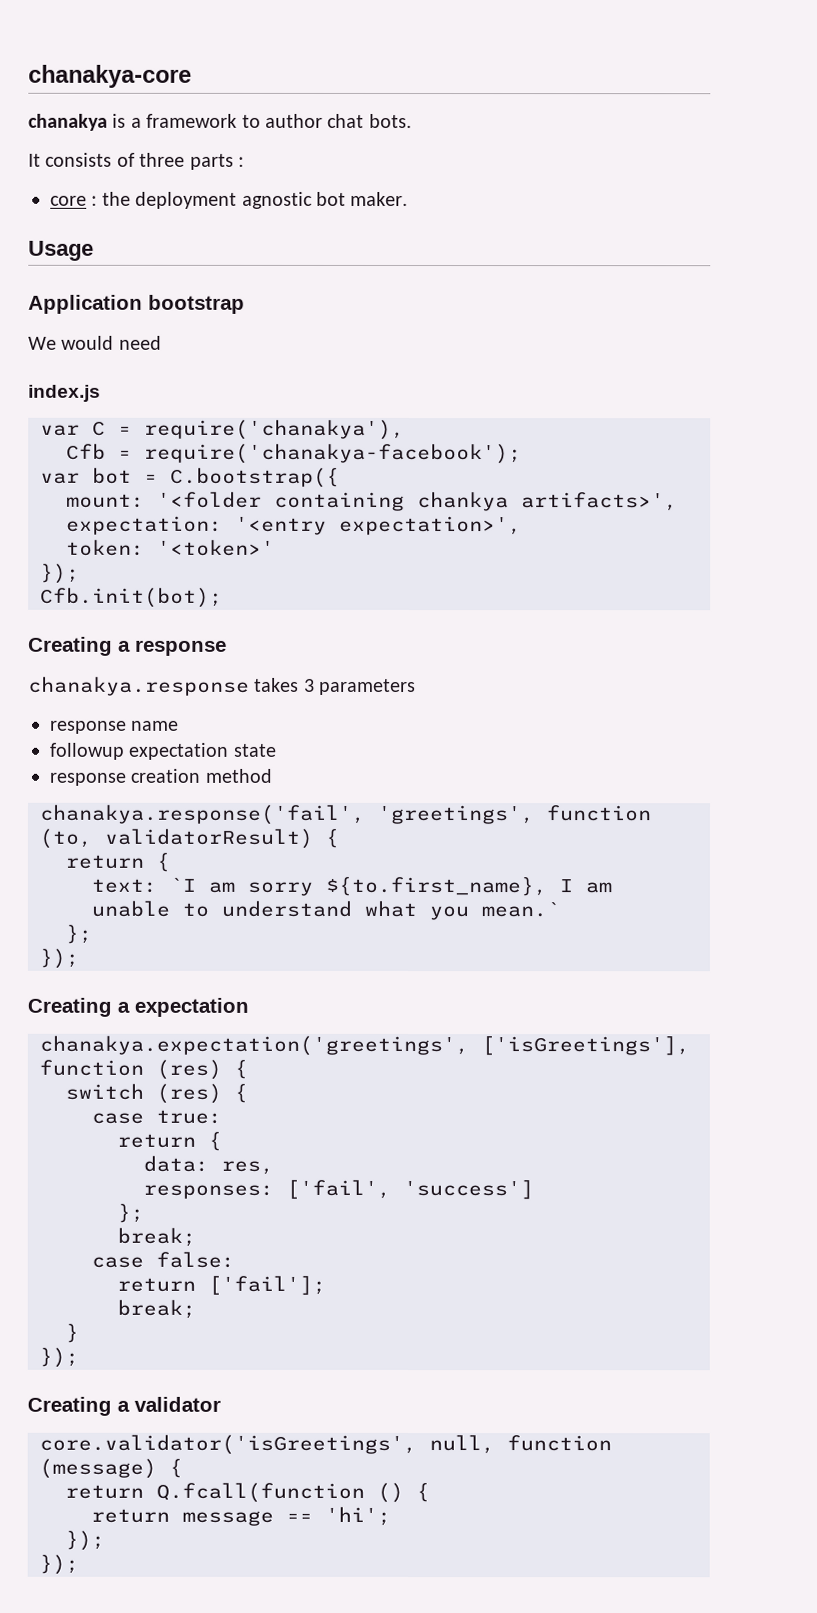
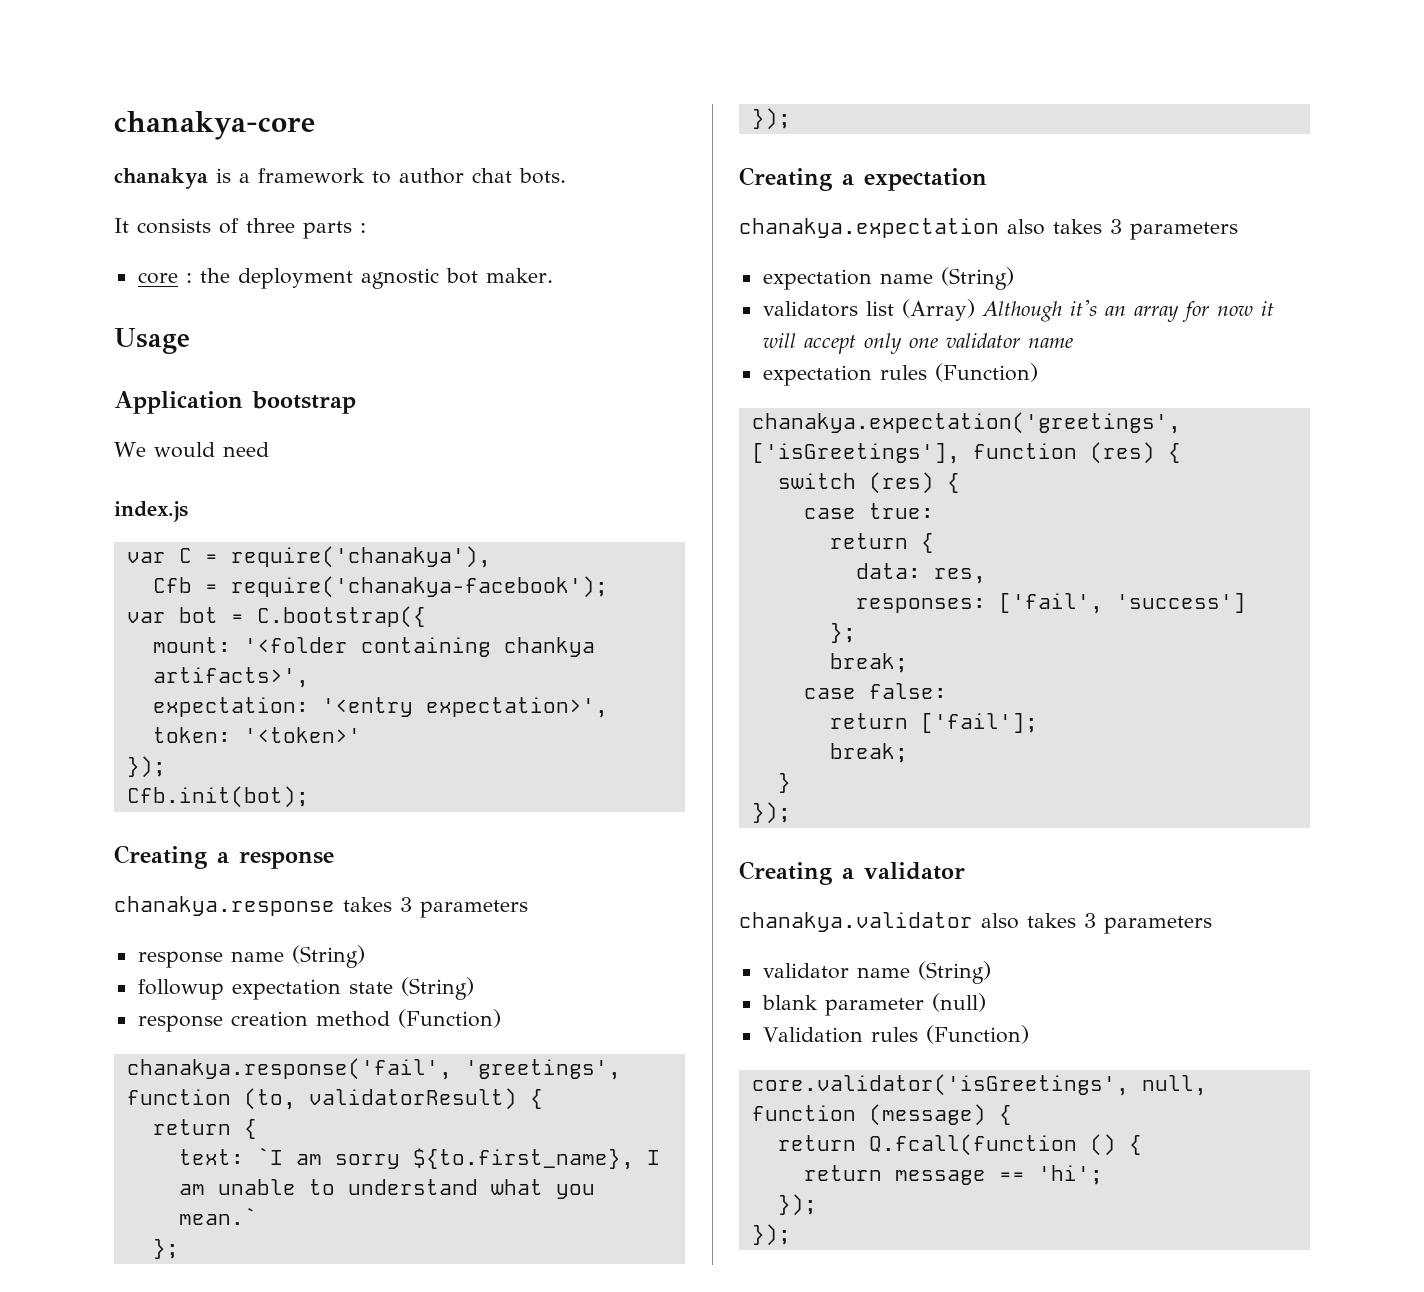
- response name
+ response name (String)
- followup expectation state
+ followup expectation state (String)
- response creation method
+ response creation method (Function)
+ chanakya.expectation also takes 3 parameters
+ expectation name (String)
+ validators list (Array) Although it's an array for now it will accept only one validator name
+ expectation rules (Function)
+ chanakya.validator also takes 3 parameters
+ validator name (String)
+ blank parameter (null)
+ Validation rules (Function)

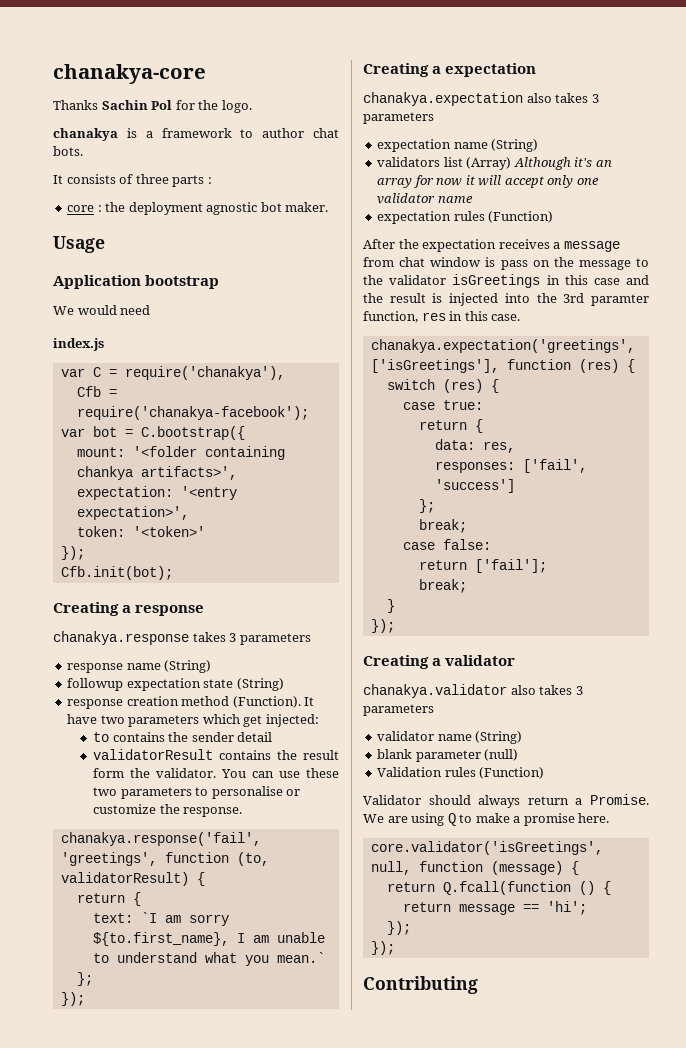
+ Thanks Sachin Pol for the logo.
- response creation method (Function)
+ response creation method (Function). It have two parameters which get injected:
+ to contains the sender detail
+ validatorResult contains the result form the validator. You can use these two parameters to personalise or customize the response.
+ After the expectation receives a message from chat window is pass on the message to the validator isGreetings in this case and the result is injected into the 3rd paramter function, res in this case.
+ Validator should always return a Promise. We are using Q to make a promise here.
+ Contributing

